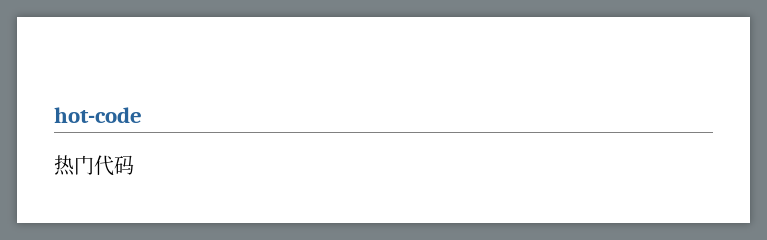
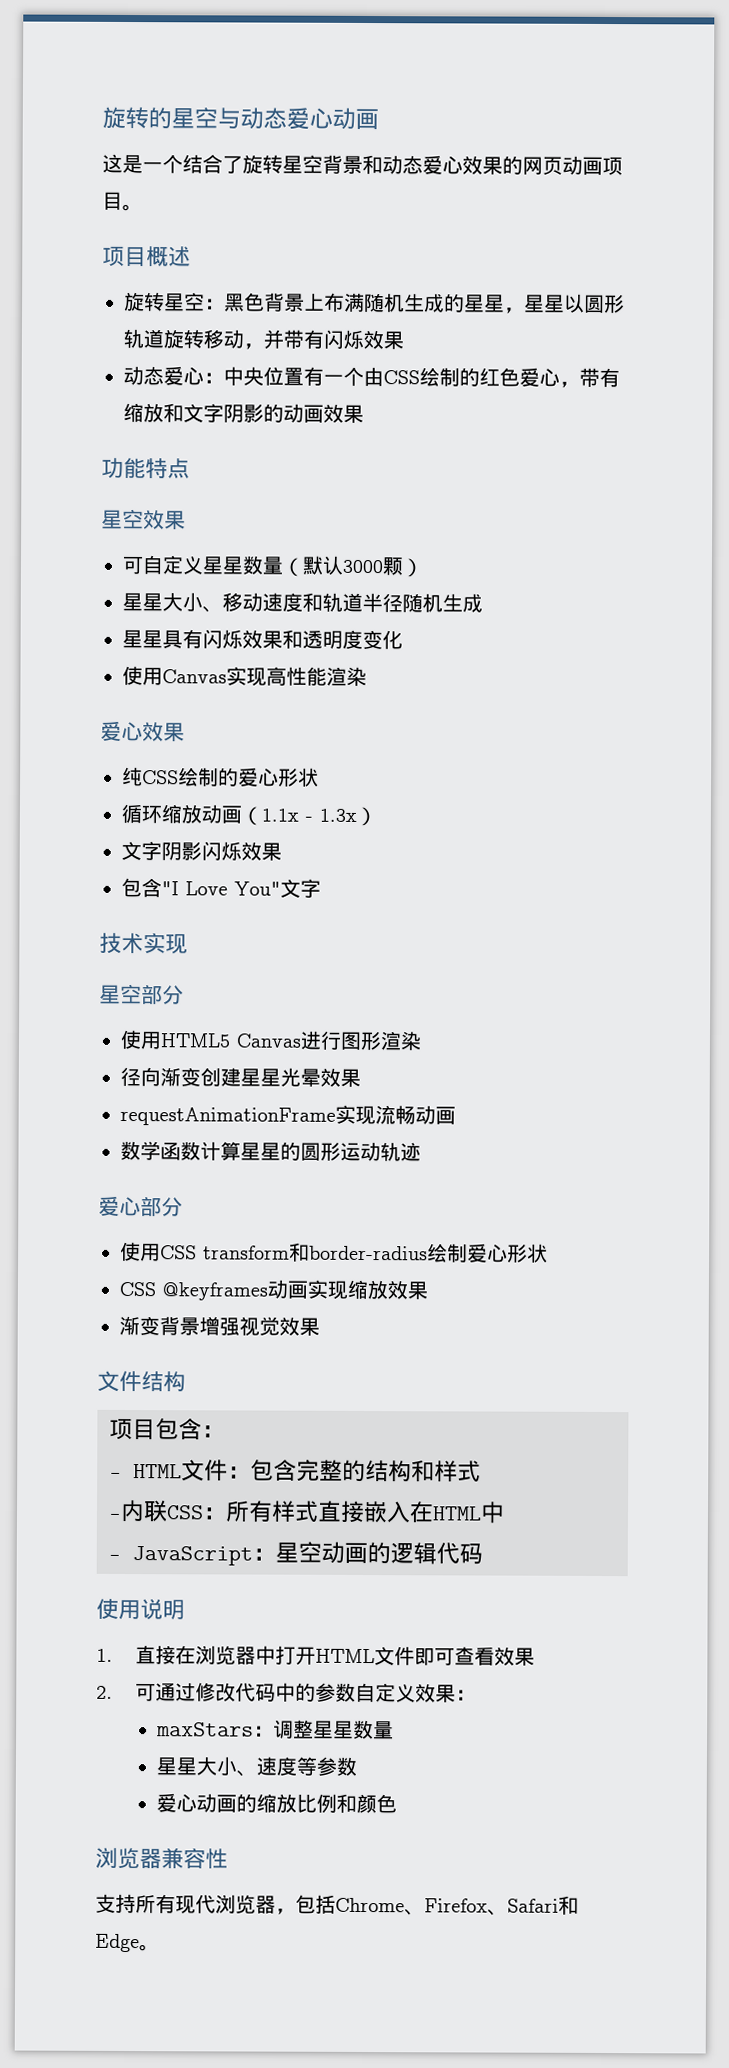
- hot-code
- 热门代码
+ 旋转的星空与动态爱心动画
+ 这是一个结合了旋转星空背景和动态爱心效果的网页动画项目。
+ 项目概述
+ 旋转星空：黑色背景上布满随机生成的星星，星星以圆形轨道旋转移动，并带有闪烁效果
+ 动态爱心：中央位置有一个由CSS绘制的红色爱心，带有缩放和文字阴影的动画效果
+ 功能特点
+ 星空效果
+ 可自定义星星数量（默认3000颗）
+ 星星大小、移动速度和轨道半径随机生成
+ 星星具有闪烁效果和透明度变化
+ 使用Canvas实现高性能渲染
+ 爱心效果
+ 纯CSS绘制的爱心形状
+ 循环缩放动画（1.1x - 1.3x）
+ 文字阴影闪烁效果
+ 包含"I Love You"文字
+ 技术实现
+ 星空部分
+ 使用HTML5 Canvas进行图形渲染
+ 径向渐变创建星星光晕效果
+ requestAnimationFrame实现流畅动画
+ 数学函数计算星星的圆形运动轨迹
+ 爱心部分
+ 使用CSS transform和border-radius绘制爱心形状
+ CSS @keyframes动画实现缩放效果
+ 渐变背景增强视觉效果
+ 文件结构
+ 项目包含：
+ - HTML文件：包含完整的结构和样式
+ -内联CSS：所有样式直接嵌入在HTML中
+ - JavaScript：星空动画的逻辑代码
+ 使用说明
+ 1.直接在浏览器中打开HTML文件即可查看效果
+ 2.可通过修改代码中的参数自定义效果：
+ maxStars：调整星星数量
+ 星星大小、速度等参数
+ 爱心动画的缩放比例和颜色
+ 浏览器兼容性
+ 支持所有现代浏览器，包括Chrome、Firefox、Safari和Edge。

